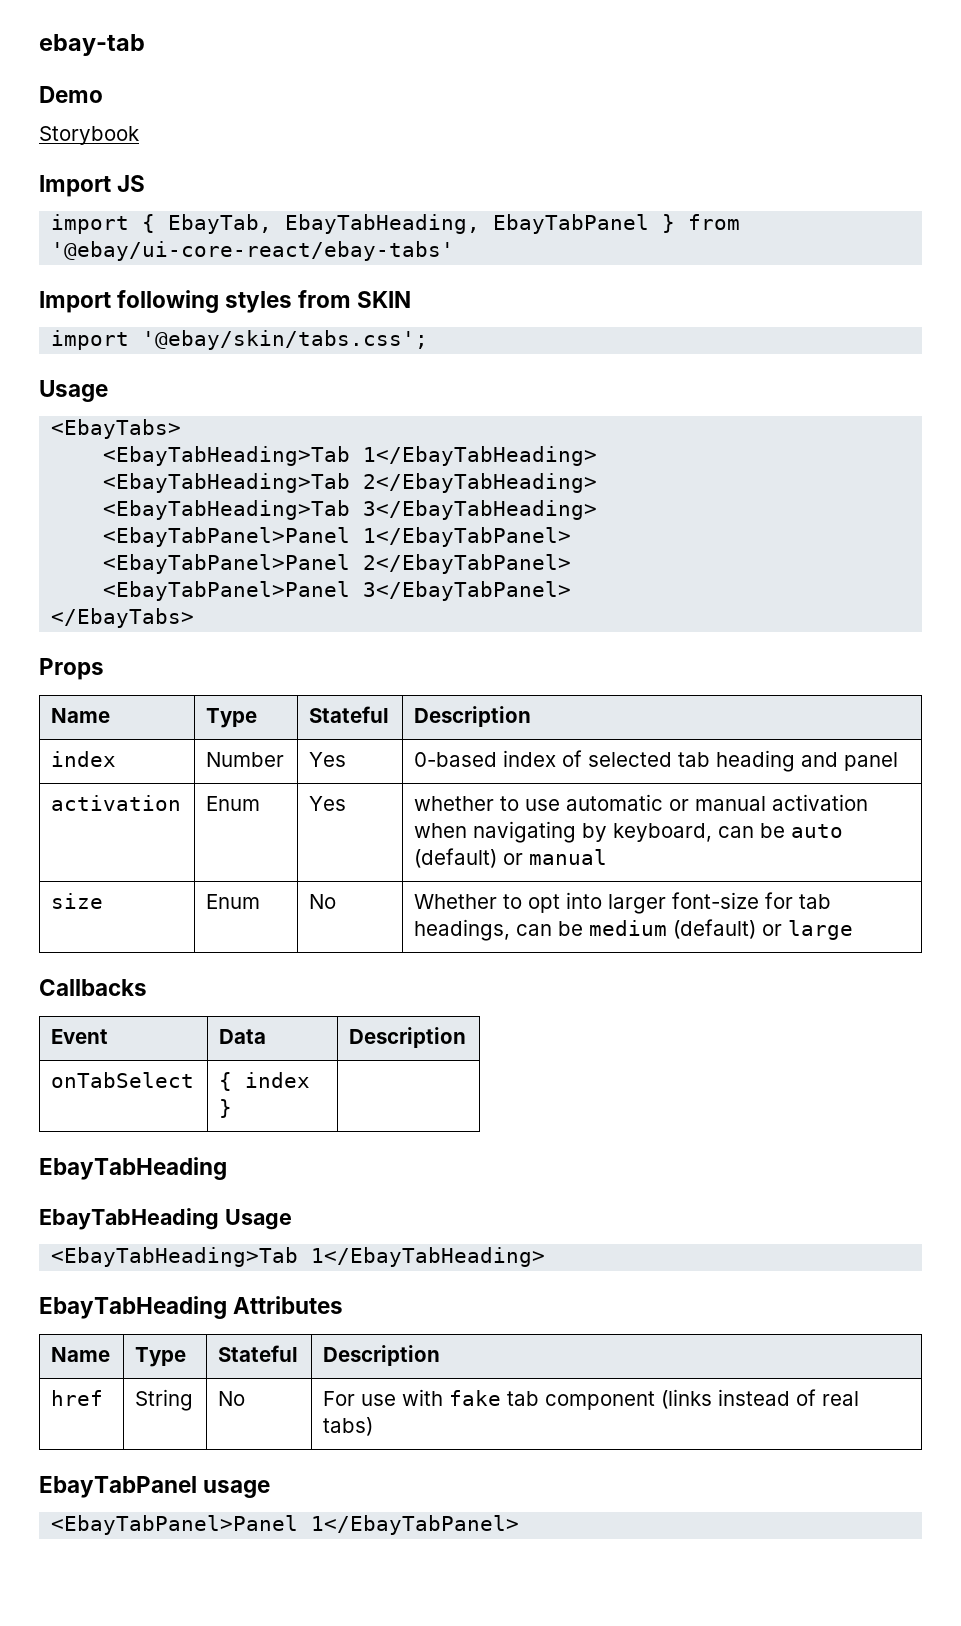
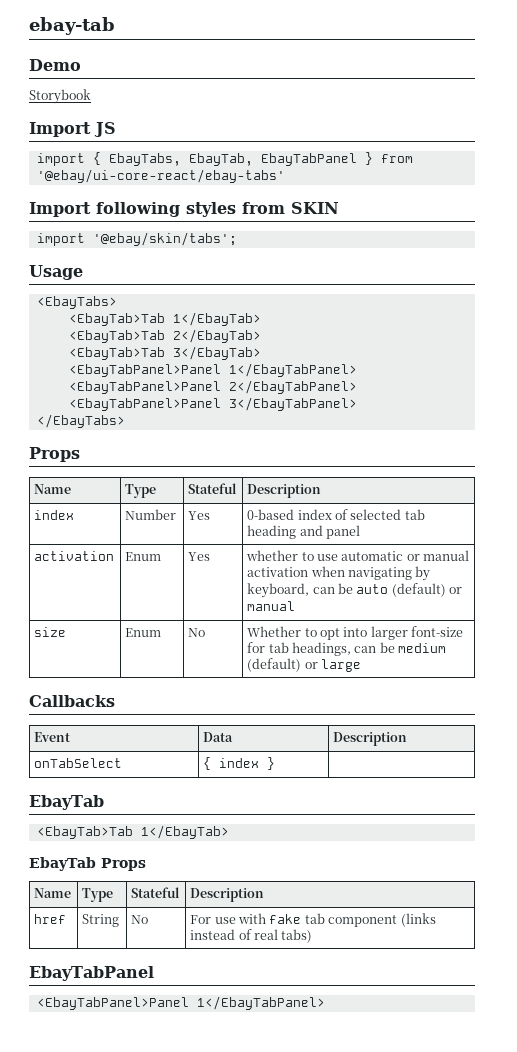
- import { EbayTab, EbayTabHeading, EbayTabPanel } from '@ebay/ui-core-react/ebay-tabs'
+ import { EbayTabs, EbayTab, EbayTabPanel } from '@ebay/ui-core-react/ebay-tabs'
- import '@ebay/skin/tabs.css';
+ import '@ebay/skin/tabs';
  <EbayTabs>
- <EbayTabHeading>Tab 1</EbayTabHeading>
- <EbayTabHeading>Tab 2</EbayTabHeading>
- <EbayTabHeading>Tab 3</EbayTabHeading>
+ <EbayTab>Tab 1</EbayTab>
+ <EbayTab>Tab 2</EbayTab>
+ <EbayTab>Tab 3</EbayTab>
  onTabSelect | { index } |
- EbayTabHeading
- EbayTabHeading Usage
- <EbayTabHeading>Tab 1</EbayTabHeading>
- EbayTabHeading Attributes
+ EbayTab
+ <EbayTab>Tab 1</EbayTab>
+ EbayTab Props
  href | String | No | For use with fake tab component (links instead of real tabs)
- EbayTabPanel usage
+ EbayTabPanel

